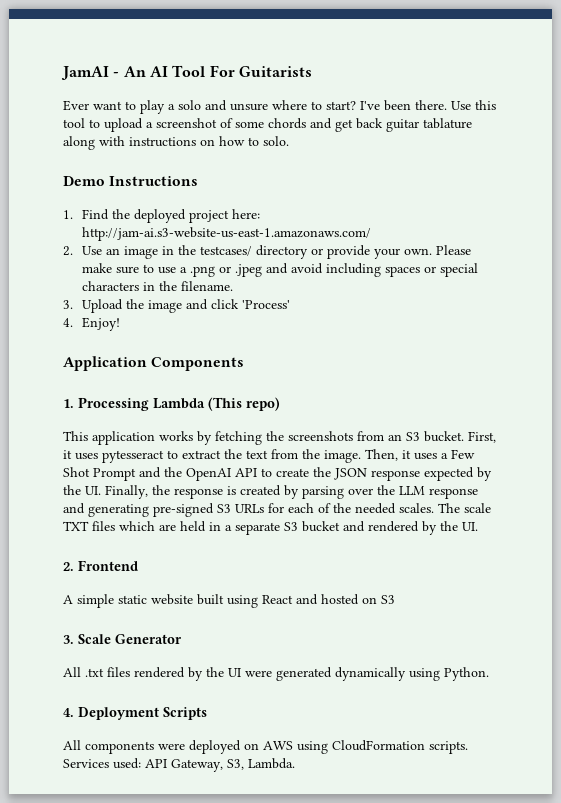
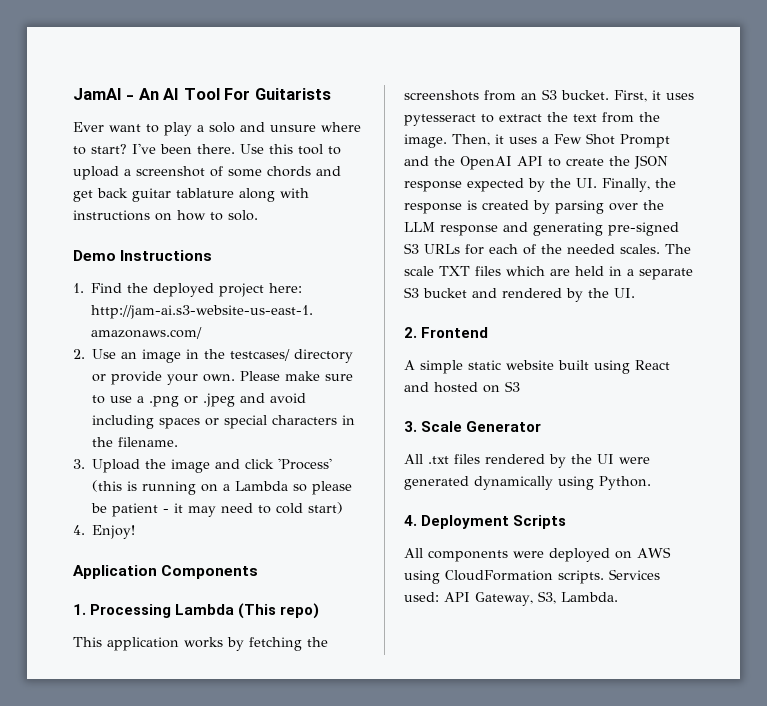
- 3. Upload the image and click 'Process'
+ 3. Upload the image and click 'Process' (this is running on a Lambda so please be patient - it may need to cold start)

